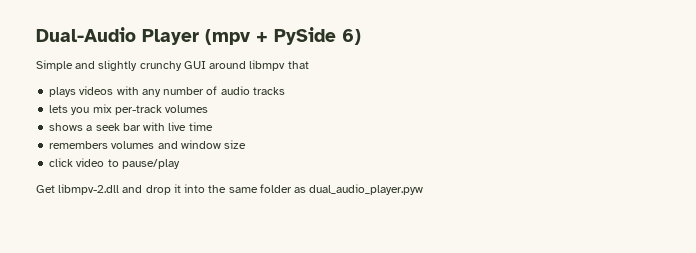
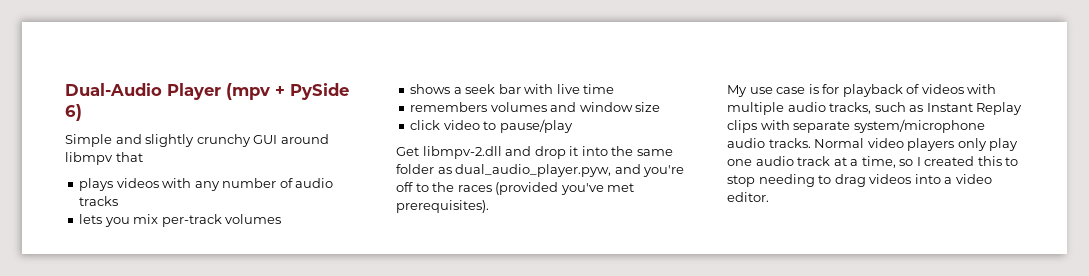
- Get libmpv-2.dll and drop it into the same folder as dual_audio_player.pyw
+ Get libmpv-2.dll and drop it into the same folder as dual_audio_player.pyw, and you're off to the races (provided you've met prerequisites).
+ My use case is for playback of videos with multiple audio tracks, such as Instant Replay clips with separate system/microphone audio tracks. Normal video players only play one audio track at a time, so I created this to stop needing to drag videos into a video editor.

